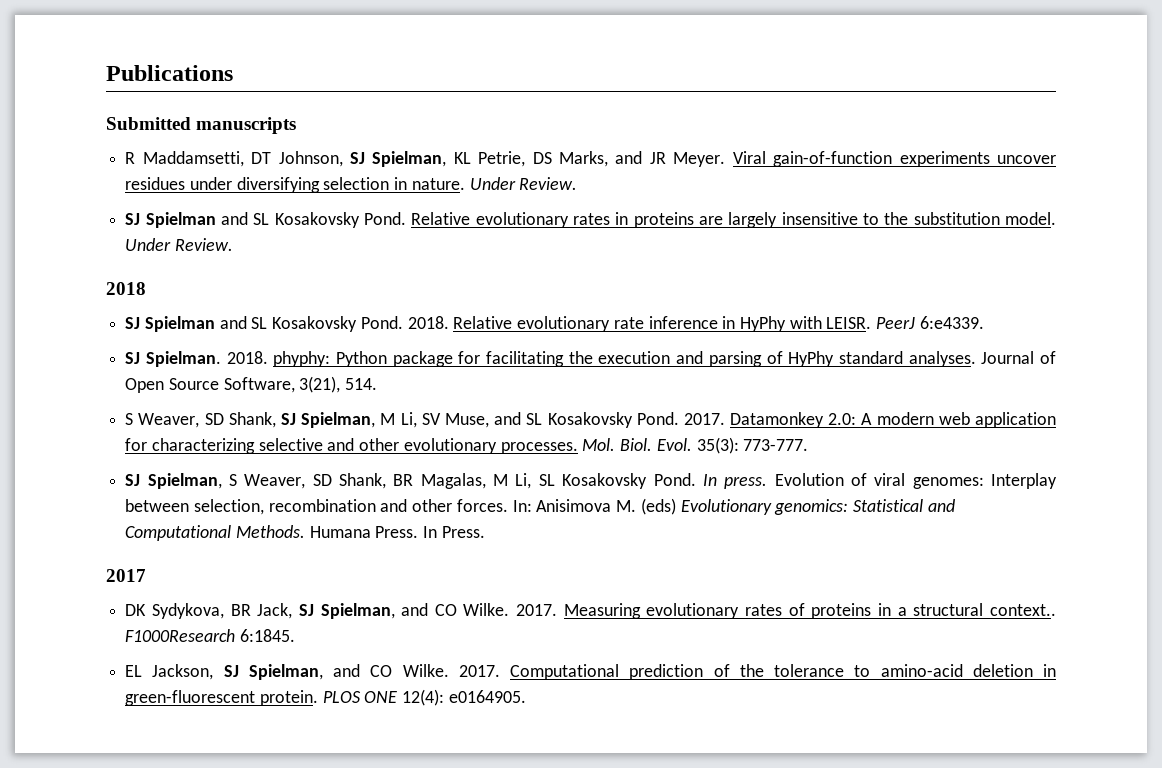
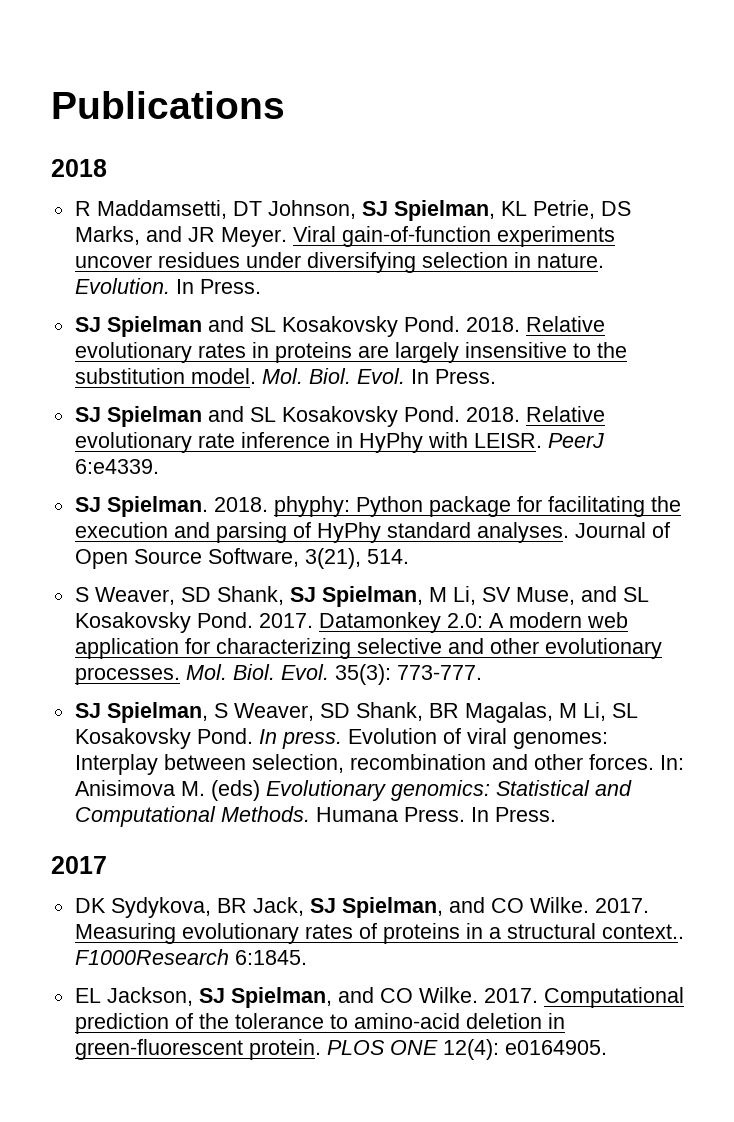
- Submitted manuscripts
+ 2018
- Viral gain-of-function experiments uncover residues under diversifying selection in nature. Under Review.
- SJ Spielman and SL Kosakovsky Pond.
+ Viral gain-of-function experiments uncover residues under diversifying selection in nature. Evolution. In Press.
+ SJ Spielman and SL Kosakovsky Pond. 2018.
- Relative evolutionary rates in proteins are largely insensitive to the substitution model. Under Review.
- 2018
+ Relative evolutionary rates in proteins are largely insensitive to the substitution model. Mol. Biol. Evol. In Press.

